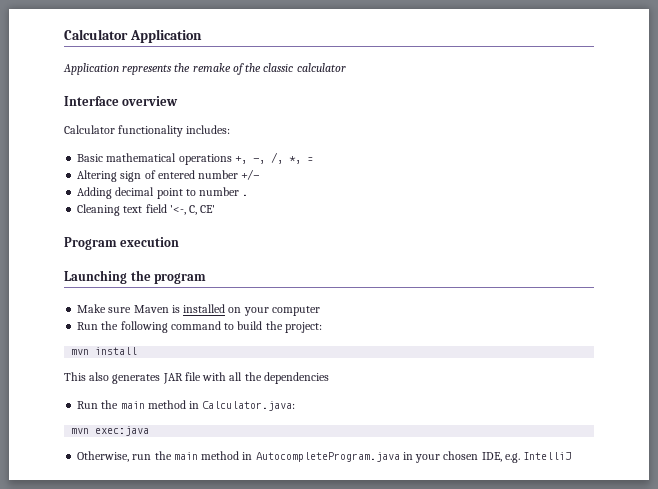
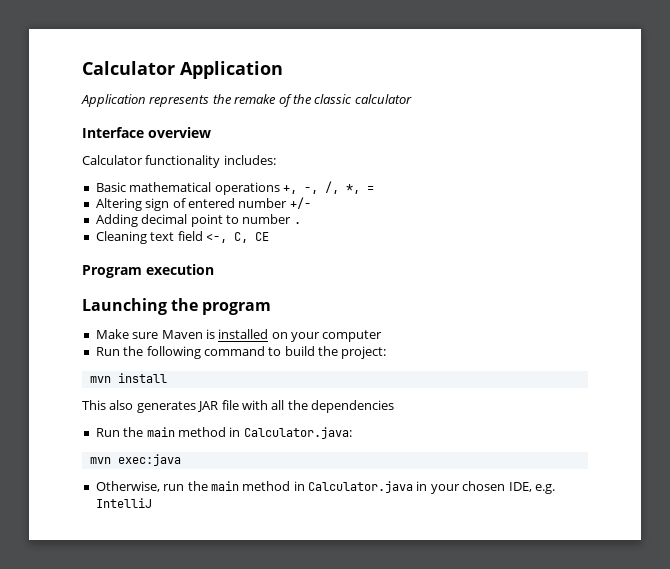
- Cleaning text field '<-, C, CE'
+ Cleaning text field <-, C, CE
- Otherwise, run the main method in AutocompleteProgram.java in your chosen IDE, e.g. IntelliJ
+ Otherwise, run the main method in Calculator.java in your chosen IDE, e.g. IntelliJ

